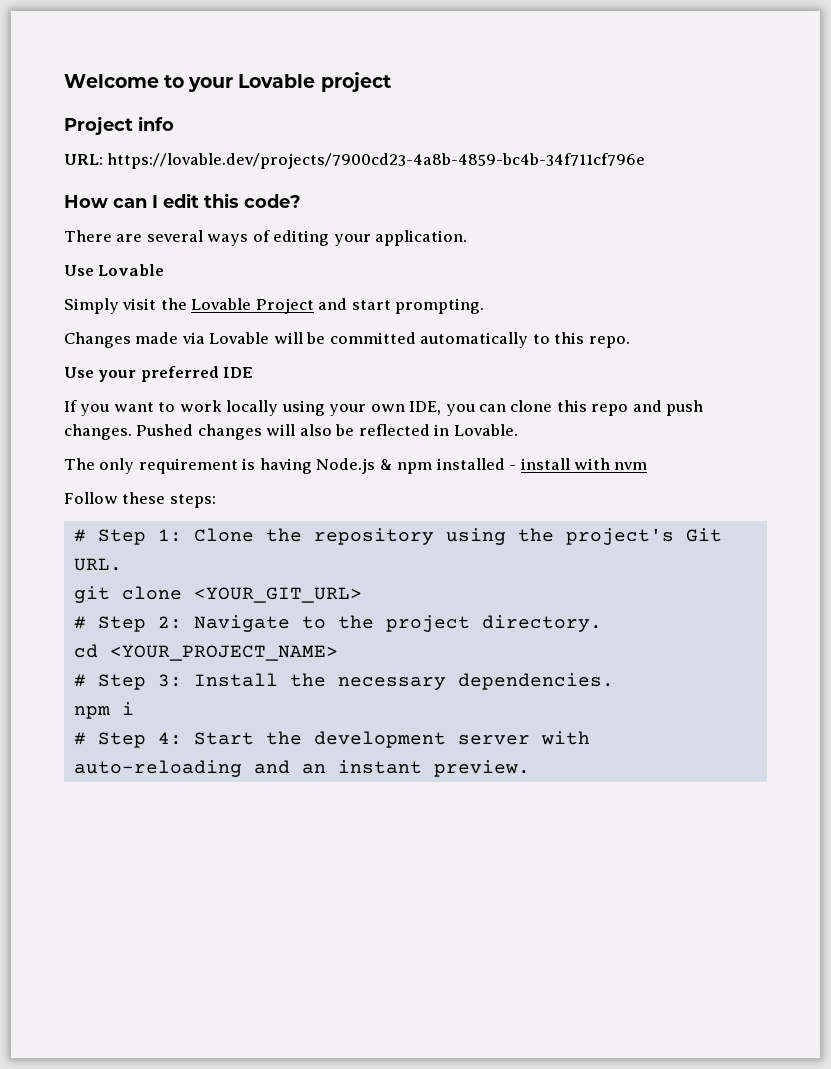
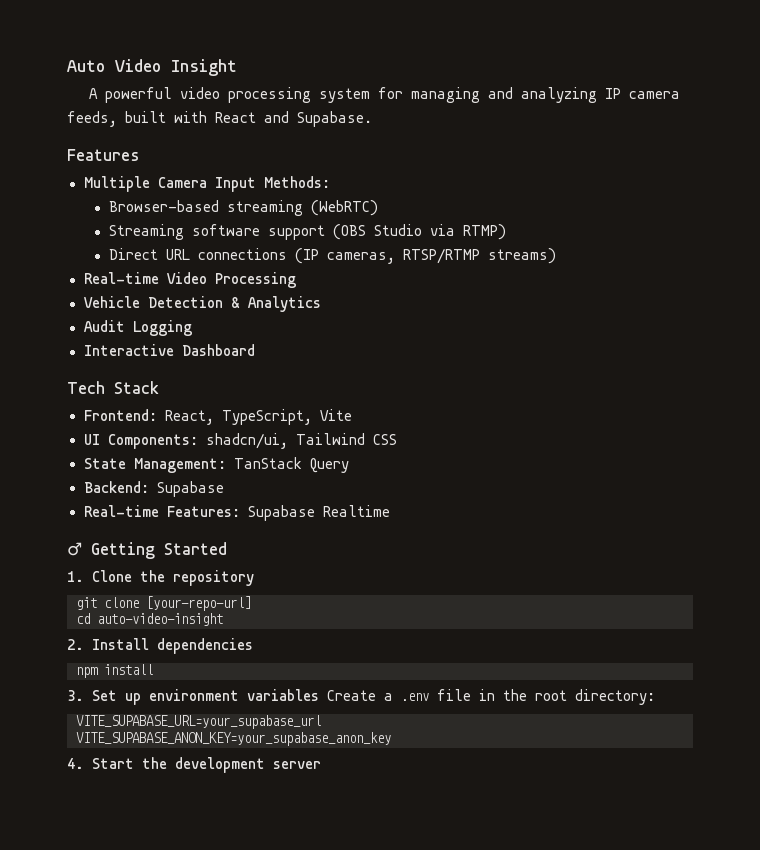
- Welcome to your Lovable project
- Project info
- URL: https://lovable.dev/projects/7900cd23-4a8b-4859-bc4b-34f711cf796e
- How can I edit this code?
- There are several ways of editing your application.
- Use Lovable
- Simply visit the Lovable Project and start prompting.
- Changes made via Lovable will be committed automatically to this repo.
- Use your preferred IDE
- If you want to work locally using your own IDE, you can clone this repo and push changes. Pushed changes will also be reflected in Lovable.
- The only requirement is having Node.js & npm installed - install with nvm
- Follow these steps:
- # Step 1: Clone the repository using the project's Git URL.
- git clone <YOUR_GIT_URL>
- # Step 2: Navigate to the project directory.
- cd <YOUR_PROJECT_NAME>
- # Step 3: Install the necessary dependencies.
- npm i
- # Step 4: Start the development server with auto-reloading and an instant preview.
+ Auto Video Insight
+ A powerful video processing system for managing and analyzing IP camera feeds, built with React and Supabase.
+ Features
+ Multiple Camera Input Methods:
+ Browser-based streaming (WebRTC)
+ Streaming software support (OBS Studio via RTMP)
+ Direct URL connections (IP cameras, RTSP/RTMP streams)
+ Real-time Video Processing
+ Vehicle Detection & Analytics
+ Audit Logging
+ Interactive Dashboard
+ Tech Stack
+ Frontend: React, TypeScript, Vite
+ UI Components: shadcn/ui, Tailwind CSS
+ State Management: TanStack Query
+ Backend: Supabase
+ Real-time Features: Supabase Realtime
+ ♂ Getting Started
+ 1. Clone the repository
+ git clone [your-repo-url]
+ cd auto-video-insight
+ 2. Install dependencies
+ npm install
+ 3. Set up environment variables Create a .env file in the root directory:
+ VITE_SUPABASE_URL=your_supabase_url
+ VITE_SUPABASE_ANON_KEY=your_supabase_anon_key
+ 4. Start the development server

